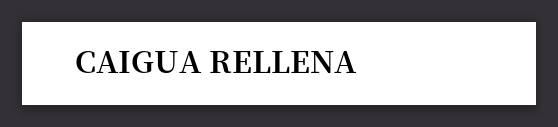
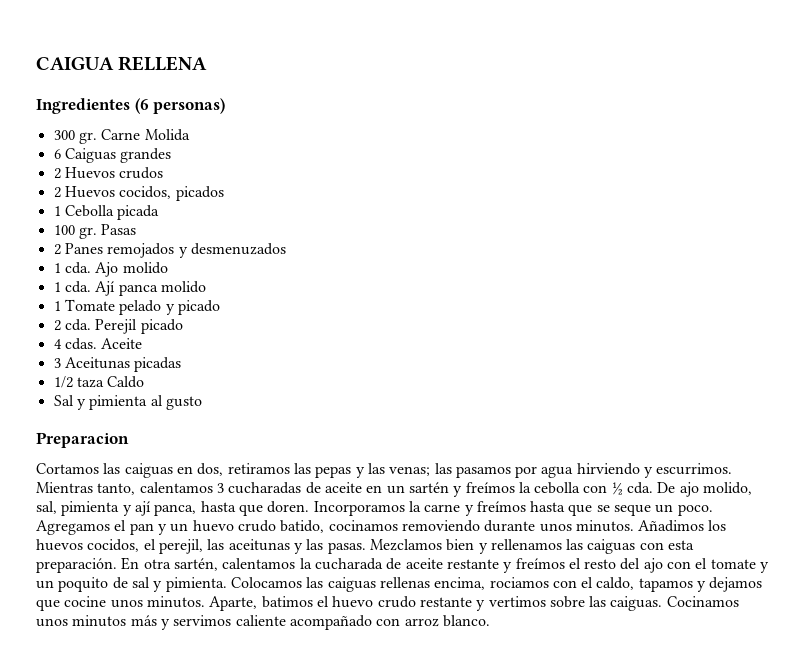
+ Ingredientes (6 personas)
+ 300 gr. Carne Molida
+ 6 Caiguas grandes
+ 2 Huevos crudos
+ 2 Huevos cocidos, picados
+ 1 Cebolla picada
+ 100 gr. Pasas
+ 2 Panes remojados y desmenuzados
+ 1 cda. Ajo molido
+ 1 cda. Ají panca molido
+ 1 Tomate pelado y picado
+ 2 cda. Perejil picado
+ 4 cdas. Aceite
+ 3 Aceitunas picadas
+ 1/2 taza Caldo
+ Sal y pimienta al gusto
+ Preparacion
+ Cortamos las caiguas en dos, retiramos las pepas y las venas; las pasamos por agua hirviendo y escurrimos. Mientras tanto, calentamos 3 cucharadas de aceite en un sartén y freímos la cebolla con ½ cda. De ajo molido, sal, pimienta y ají panca, hasta que doren. Incorporamos la carne y freímos hasta que se seque un poco. Agregamos el pan y un huevo crudo batido, cocinamos removiendo durante unos minutos. Añadimos los huevos cocidos, el perejil, las aceitunas y las pasas. Mezclamos bien y rellenamos las caiguas con esta preparación. En otra sartén, calentamos la cucharada de aceite restante y freímos el resto del ajo con el tomate y un poquito de sal y pimienta. Colocamos las caiguas rellenas encima, rociamos con el caldo, tapamos y dejamos que cocine unos minutos. Aparte, batimos el huevo crudo restante y vertimos sobre las caiguas. Cocinamos unos minutos más y servimos caliente acompañado con arroz blanco.

